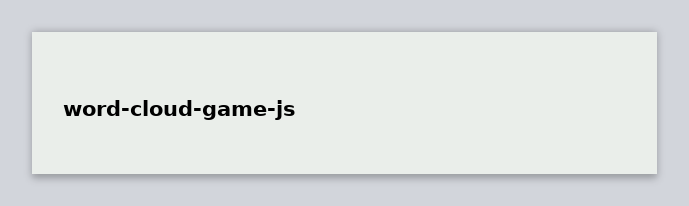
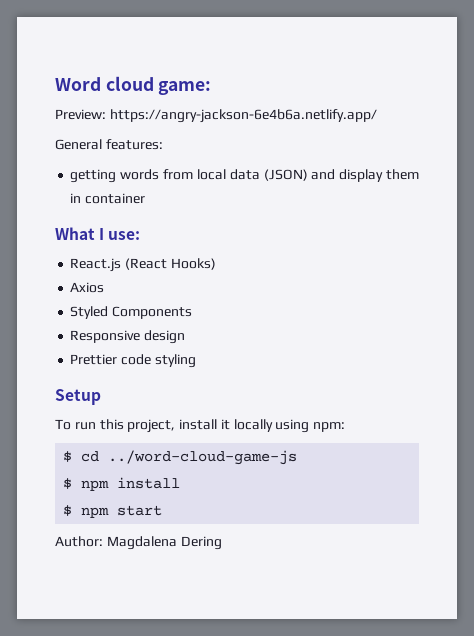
- word-cloud-game-js
+ Word cloud game:
+ Preview: https://angry-jackson-6e4b6a.netlify.app/
+ General features:
+ getting words from local data (JSON) and display them in container
+ What I use:
+ React.js (React Hooks)
+ Axios
+ Styled Components
+ Responsive design
+ Prettier code styling
+ Setup
+ To run this project, install it locally using npm:
+ $ cd ../word-cloud-game-js
+ $ npm install
+ $ npm start
+ Author: Magdalena Dering

